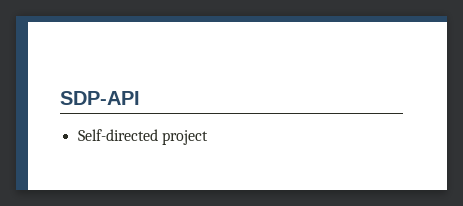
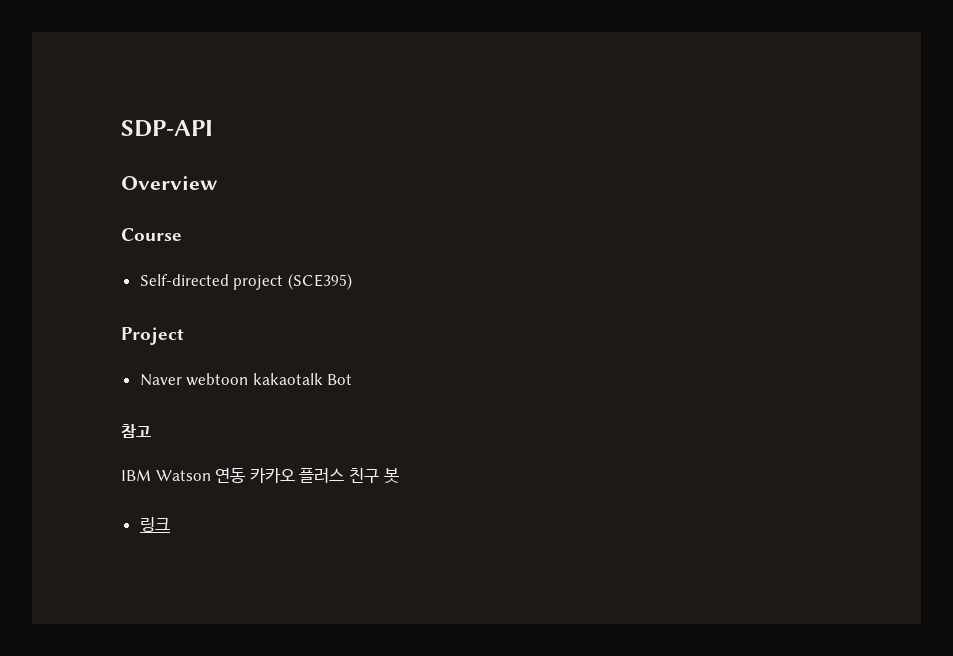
+ Overview
+ Course
- Self-directed project
+ Self-directed project (SCE395)
+ Project
+ Naver webtoon kakaotalk Bot
+ 참고
+ IBM Watson 연동 카카오 플러스 친구 봇
+ 링크

